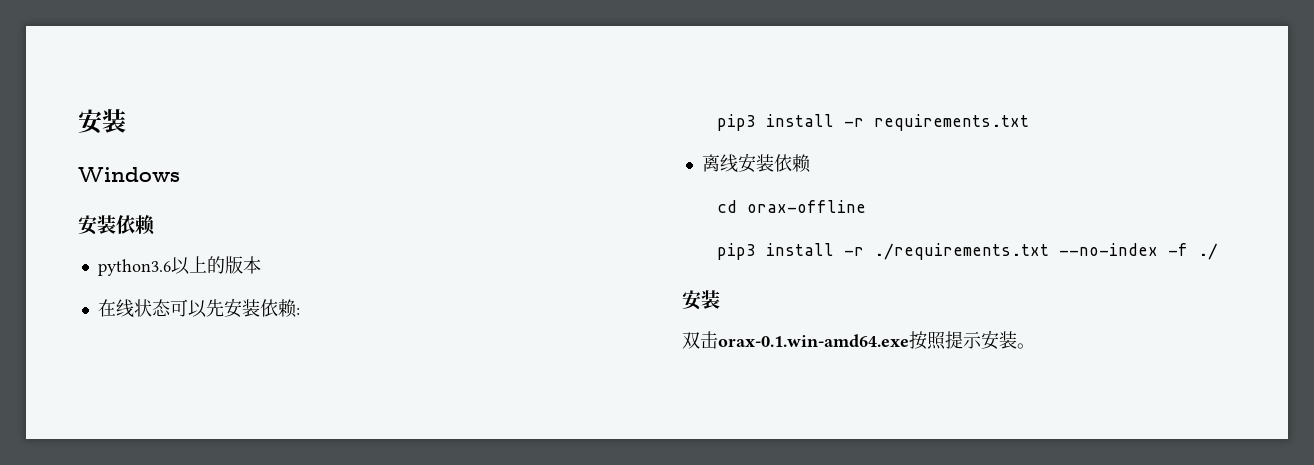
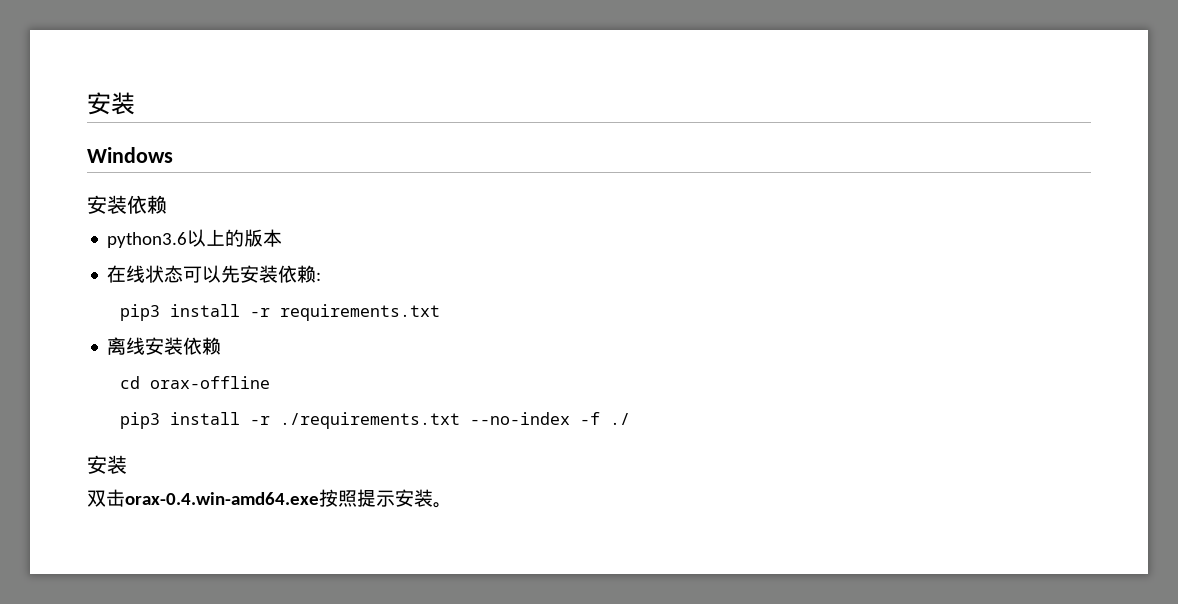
- 双击orax-0.1.win-amd64.exe按照提示安装。
+ 双击orax-0.4.win-amd64.exe按照提示安装。

